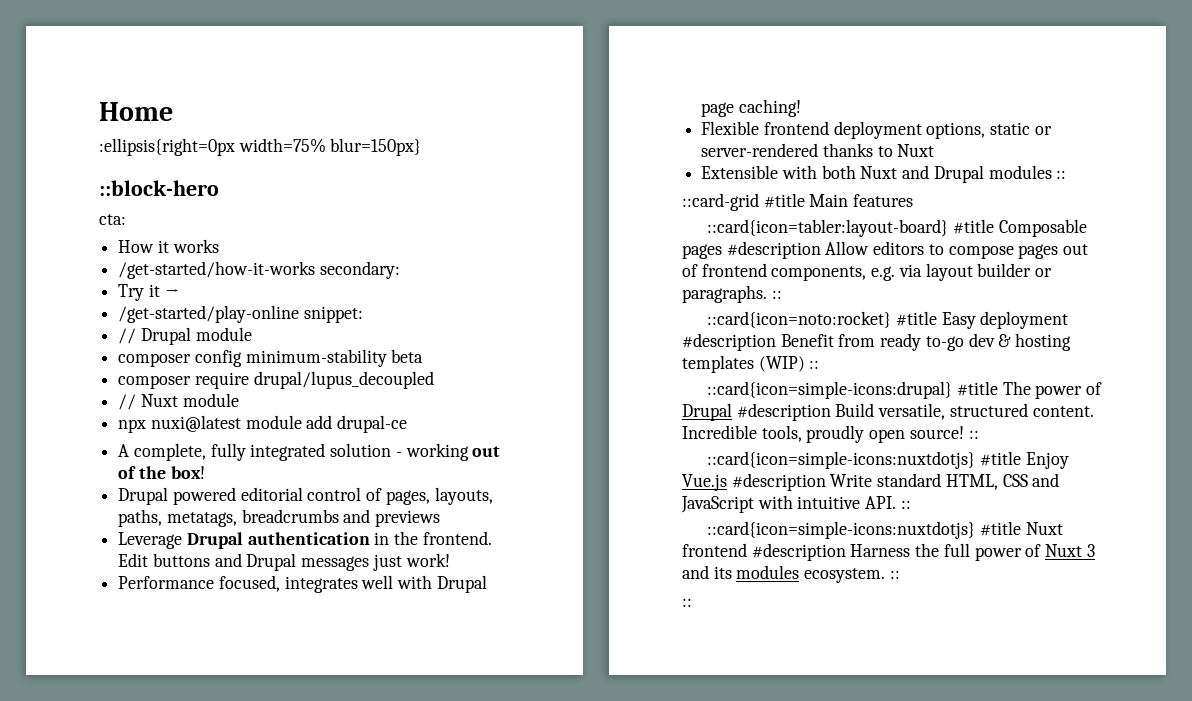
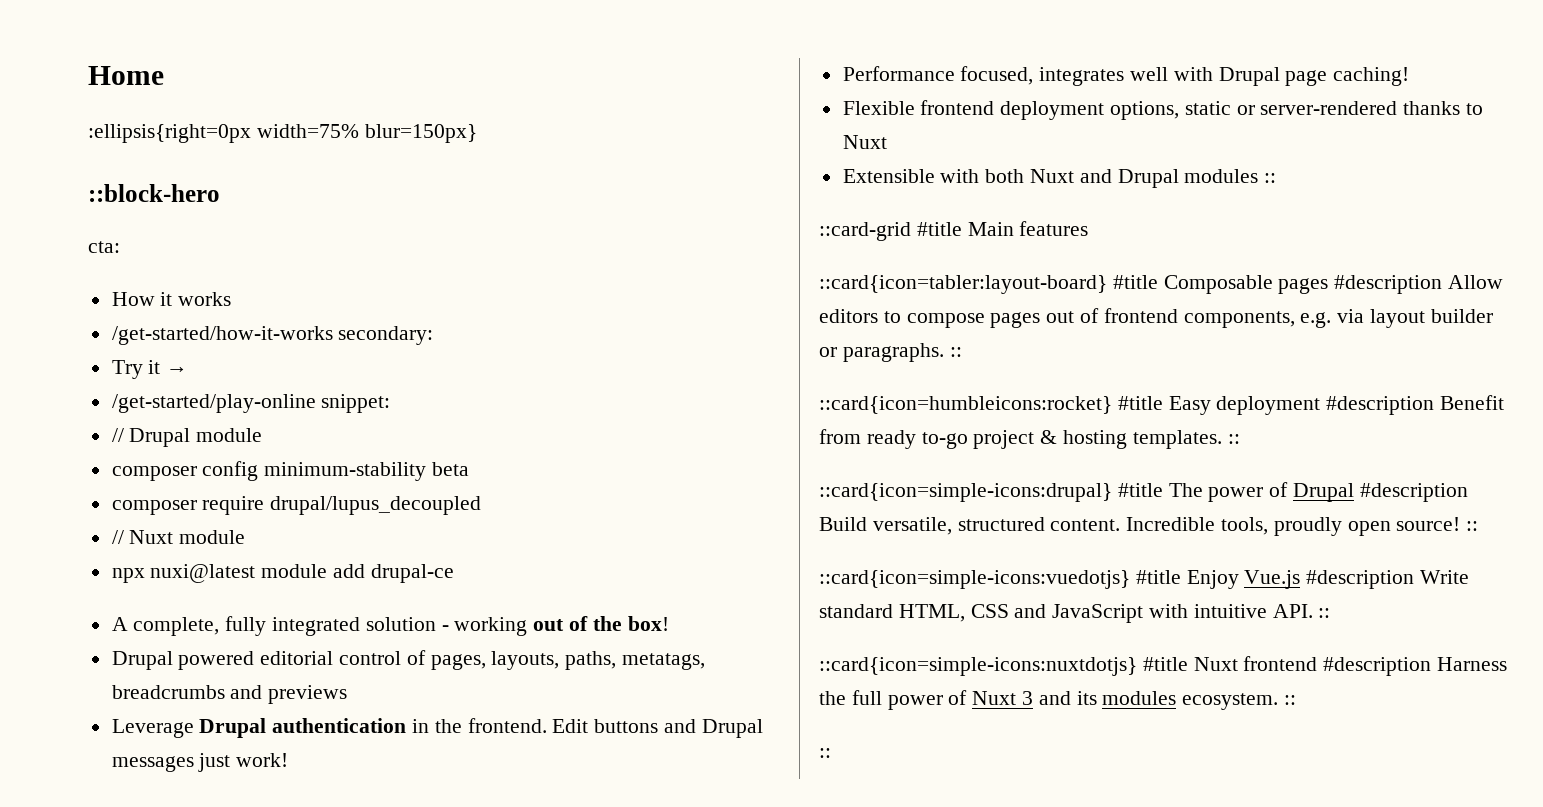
- ::card{icon=noto:rocket} #title Easy deployment #description Benefit from ready to-go dev & hosting templates (WIP) ::
+ ::card{icon=humbleicons:rocket} #title Easy deployment #description Benefit from ready to-go project & hosting templates. ::
- ::card{icon=simple-icons:nuxtdotjs} #title Enjoy Vue.js #description Write standard HTML, CSS and JavaScript with intuitive API. ::
+ ::card{icon=simple-icons:vuedotjs} #title Enjoy Vue.js #description Write standard HTML, CSS and JavaScript with intuitive API. ::

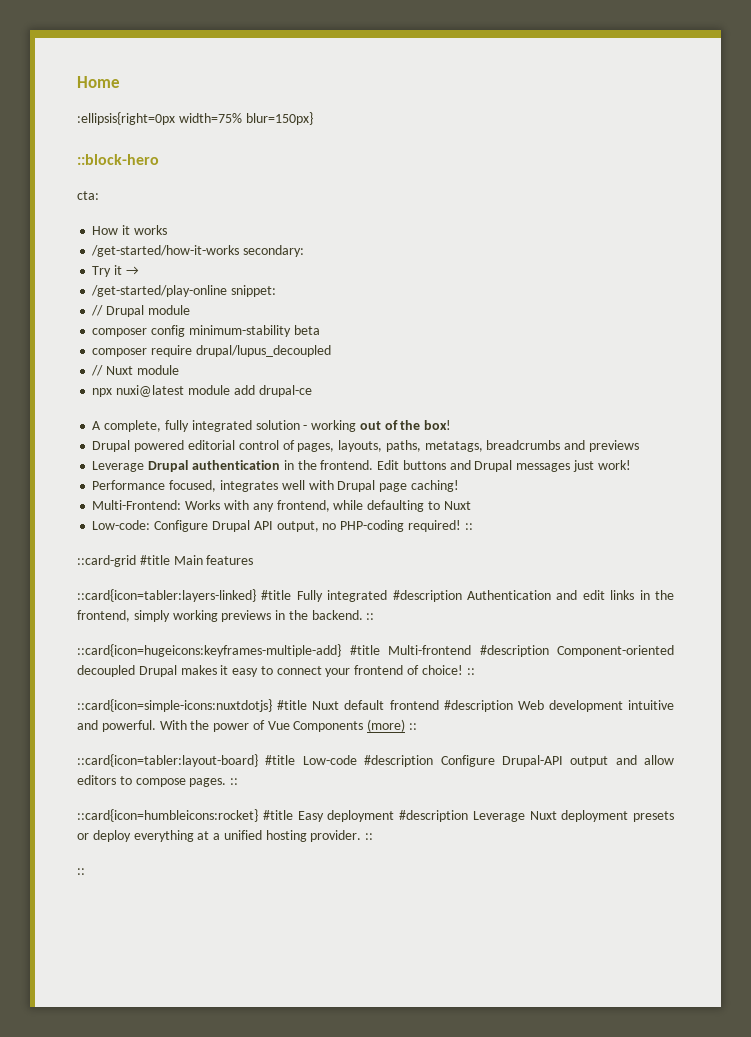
- Flexible frontend deployment options, static or server-rendered thanks to Nuxt
- Extensible with both Nuxt and Drupal modules ::
+ Multi-Frontend: Works with any frontend, while defaulting to Nuxt
+ Low-code: Configure Drupal API output, no PHP-coding required! ::
- ::card{icon=tabler:layout-board} #title Composable pages #description Allow editors to compose pages out of frontend components, e.g. via layout builder or paragraphs. ::
+ ::card{icon=tabler:layers-linked} #title Fully integrated #description Authentication and edit links in the frontend, simply working previews in the backend. ::
+ ::card{icon=hugeicons:keyframes-multiple-add} #title Multi-frontend #description Component-oriented decoupled Drupal makes it easy to connect your frontend of choice! ::
+ ::card{icon=simple-icons:nuxtdotjs} #title Nuxt default frontend #description Web development intuitive and powerful. With the power of Vue Components (more) ::
+ ::card{icon=tabler:layout-board} #title Low-code #description Configure Drupal-API output and allow editors to compose pages. ::
- ::card{icon=humbleicons:rocket} #title Easy deployment #description Benefit from ready to-go project & hosting templates. ::
- ::card{icon=simple-icons:drupal} #title The power of Drupal #description Build versatile, structured content. Incredible tools, proudly open source! ::
- ::card{icon=simple-icons:vuedotjs} #title Enjoy Vue.js #description Write standard HTML, CSS and JavaScript with intuitive API. ::
- ::card{icon=simple-icons:nuxtdotjs} #title Nuxt frontend #description Harness the full power of Nuxt 3 and its modules ecosystem. ::
+ ::card{icon=humbleicons:rocket} #title Easy deployment #description Leverage Nuxt deployment presets or deploy everything at a unified hosting provider. ::

